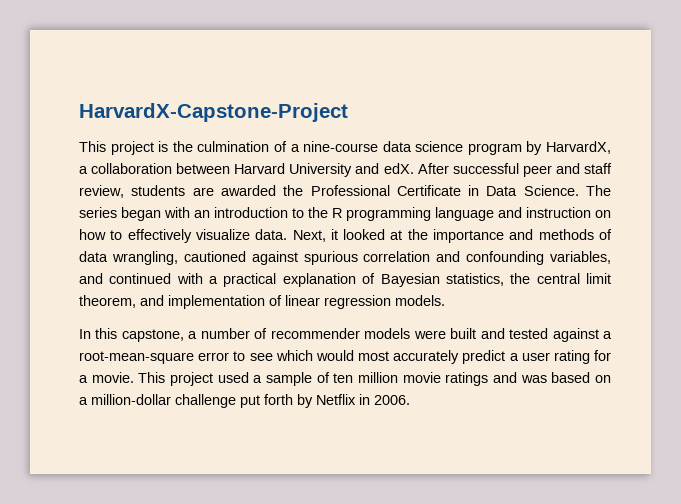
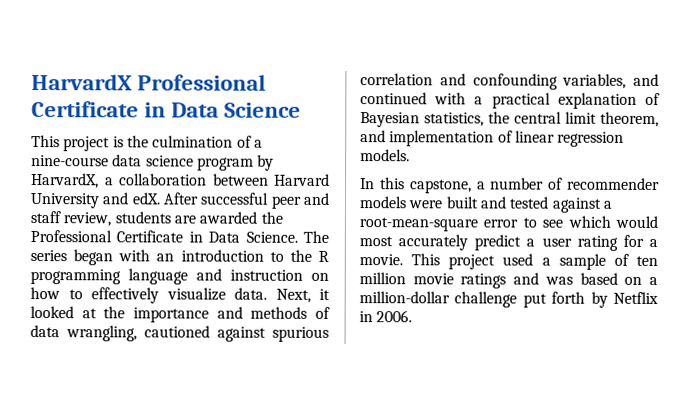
- HarvardX-Capstone-Project
+ HarvardX Professional Certificate in Data Science

